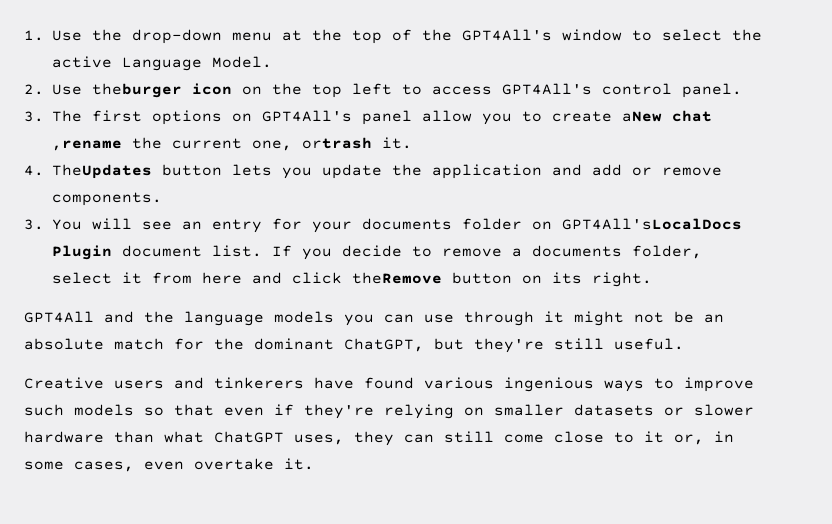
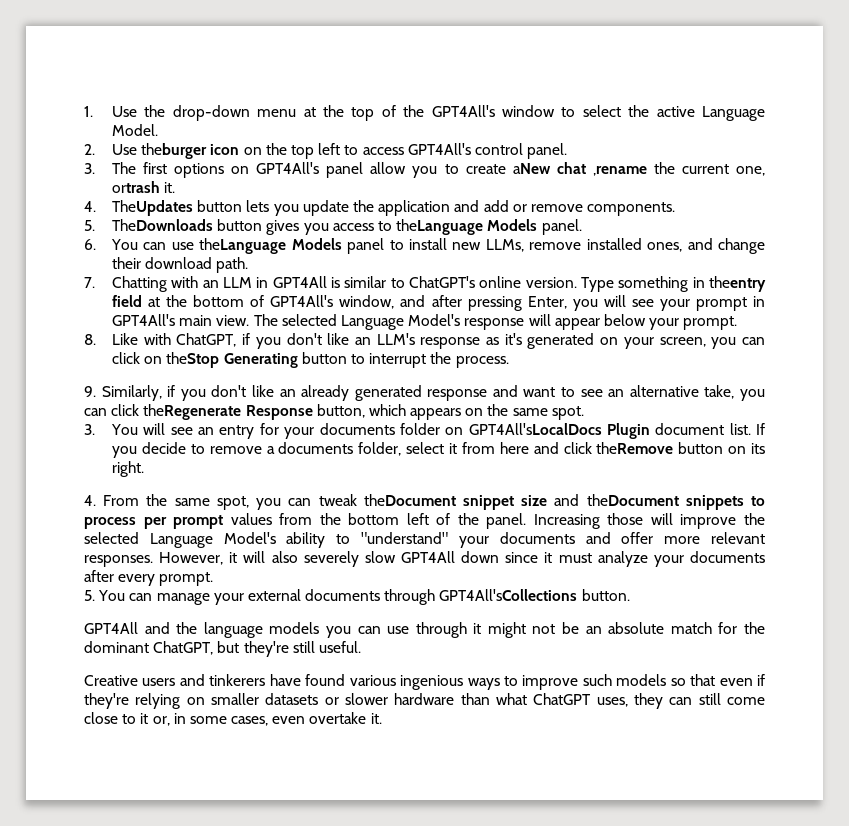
+ 5. TheDownloads button gives you access to theLanguage Models panel.
+ 6. You can use theLanguage Models panel to install new LLMs, remove installed ones, and change their download path.
+ 7. Chatting with an LLM in GPT4All is similar to ChatGPT's online version. Type something in theentry field at the bottom of GPT4All's window, and after pressing Enter, you will see your prompt in GPT4All's main view. The selected Language Model's response will appear below your prompt.
+ 8. Like with ChatGPT, if you don't like an LLM's response as it's generated on your screen, you can click on theStop Generating button to interrupt the process.
+ 9. Similarly, if you don't like an already generated response and want to see an alternative take, you can click theRegenerate Response button, which appears on the same spot.
+ 4. From the same spot, you can tweak theDocument snippet size and theDocument snippets to process per prompt values from the bottom left of the panel. Increasing those will improve the selected Language Model's ability to "understand" your documents and offer more relevant responses. However, it will also severely slow GPT4All down since it must analyze your documents after every prompt.
+ 5. You can manage your external documents through GPT4All'sCollections button.

